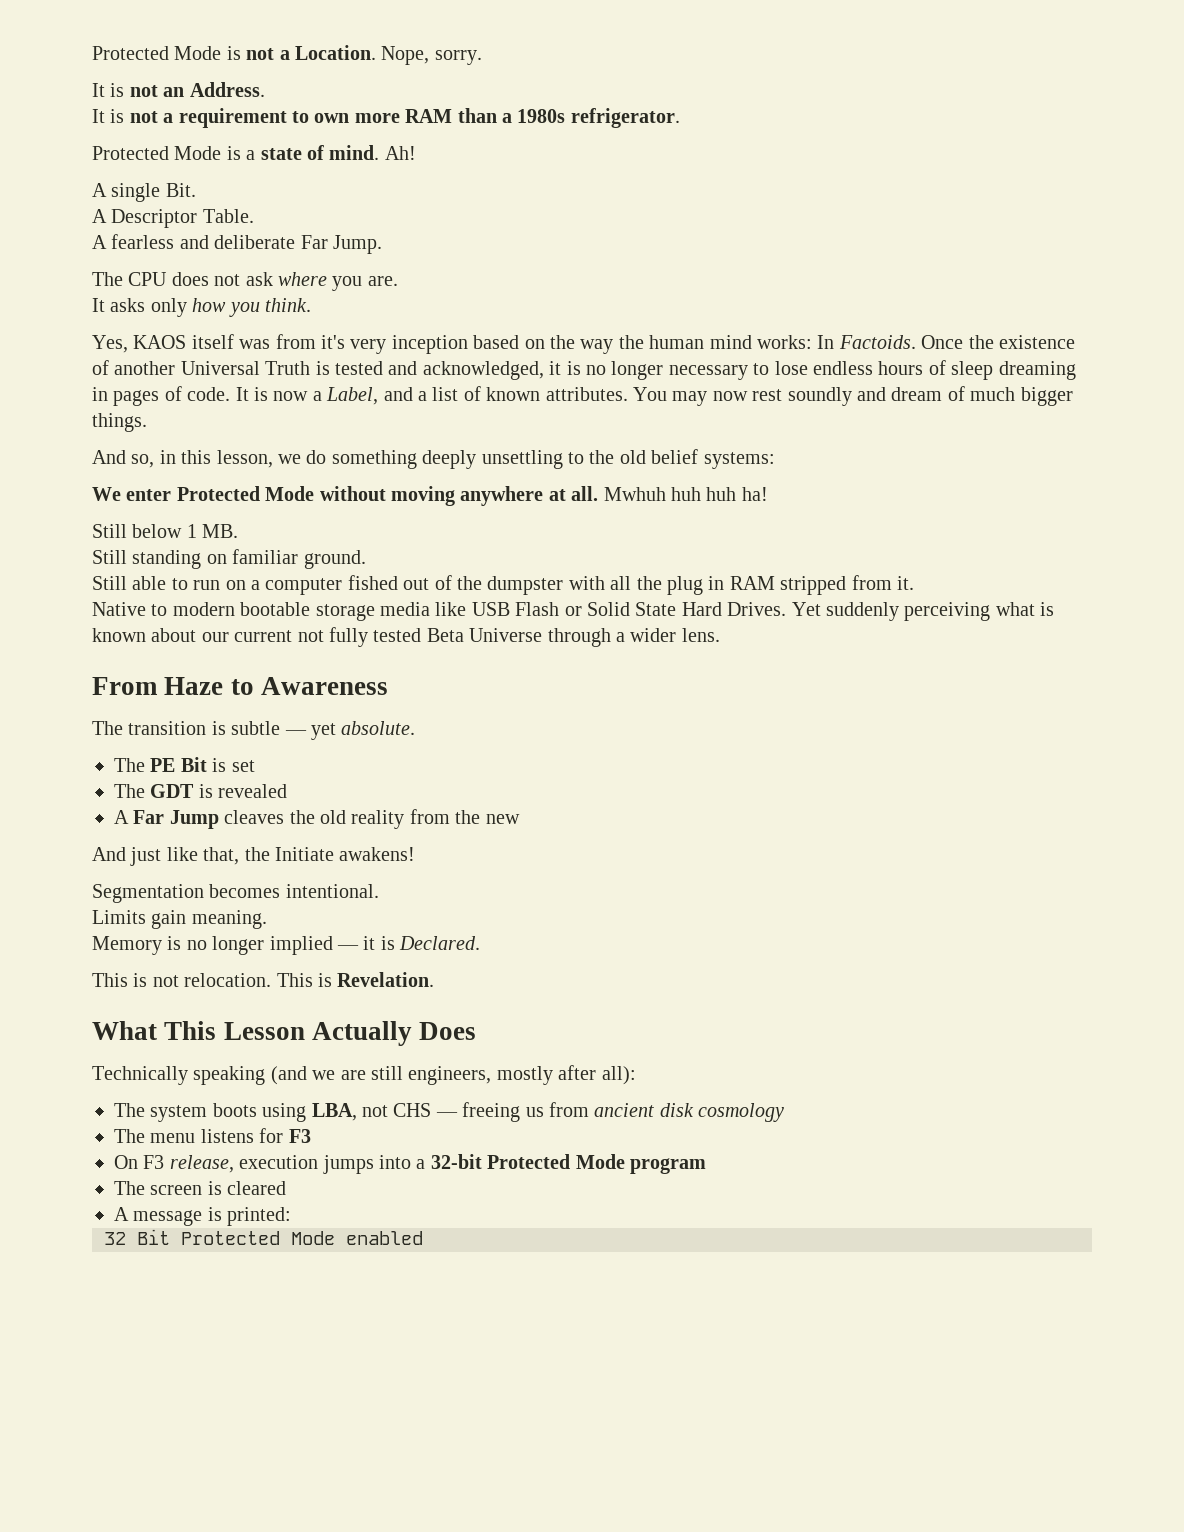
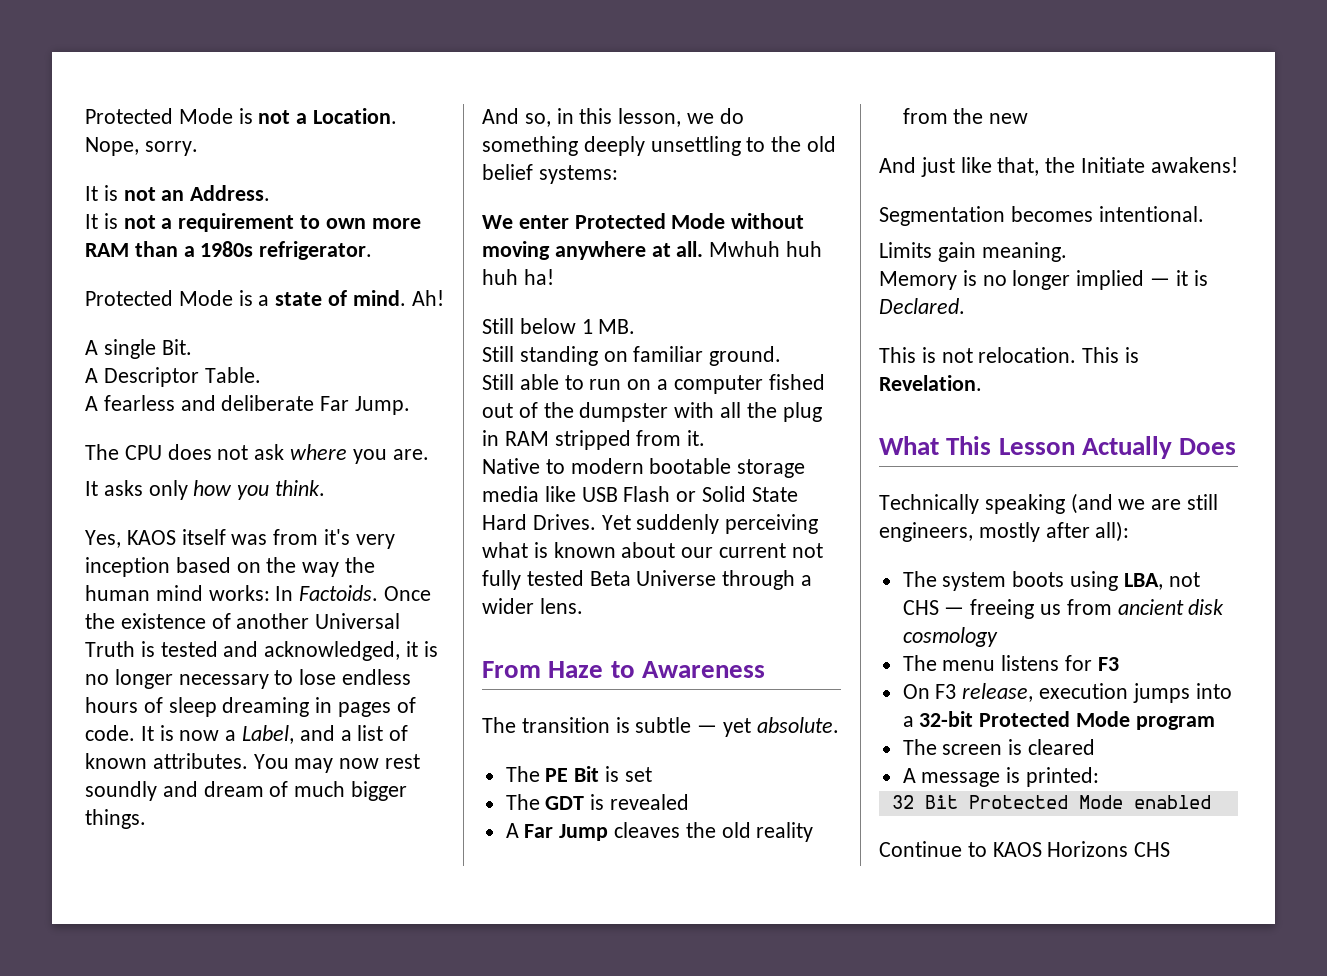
+ Continue to KAOS Horizons CHS

